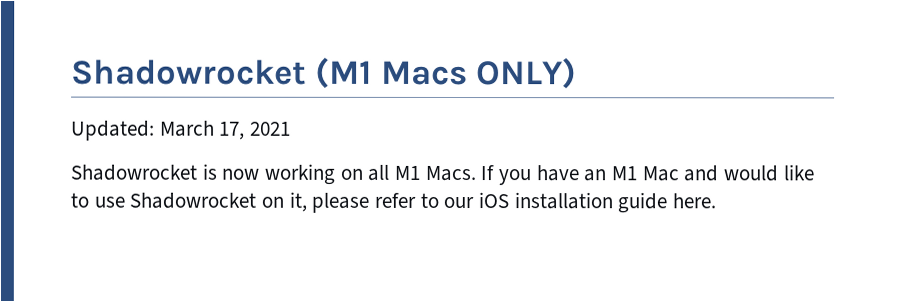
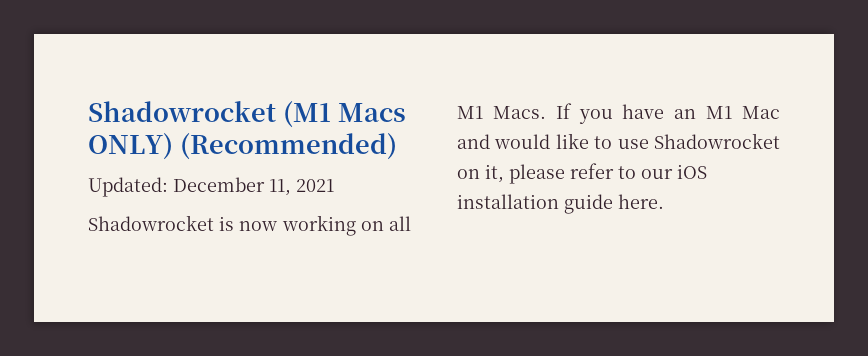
- Shadowrocket (M1 Macs ONLY)
+ Shadowrocket (M1 Macs ONLY) (Recommended)
- Updated: March 17, 2021
+ Updated: December 11, 2021

